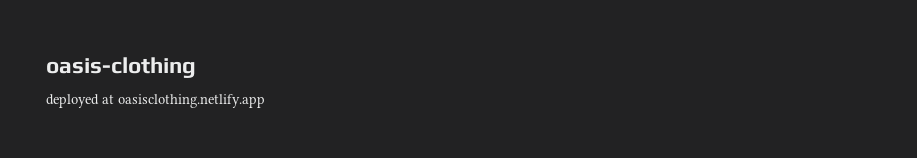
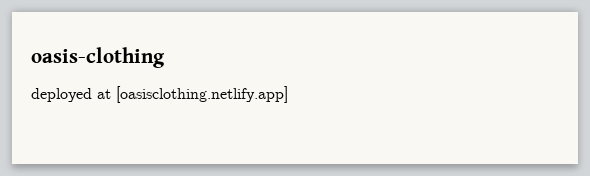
- deployed at oasisclothing.netlify.app
+ deployed at [oasisclothing.netlify.app]

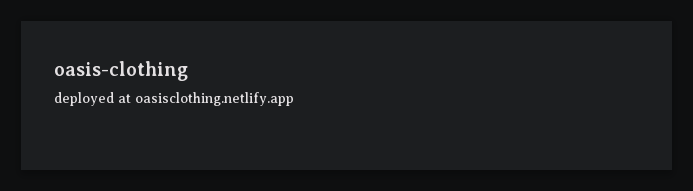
- deployed at [oasisclothing.netlify.app]
+ deployed at oasisclothing.netlify.app

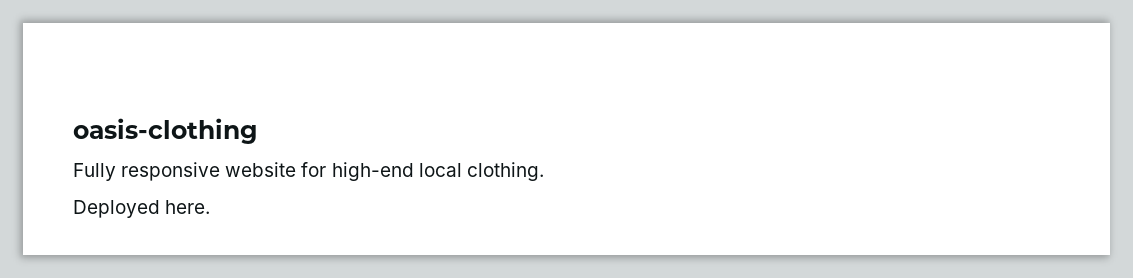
- deployed at oasisclothing.netlify.app
+ Fully responsive website for high-end local clothing.
+ Deployed here.

